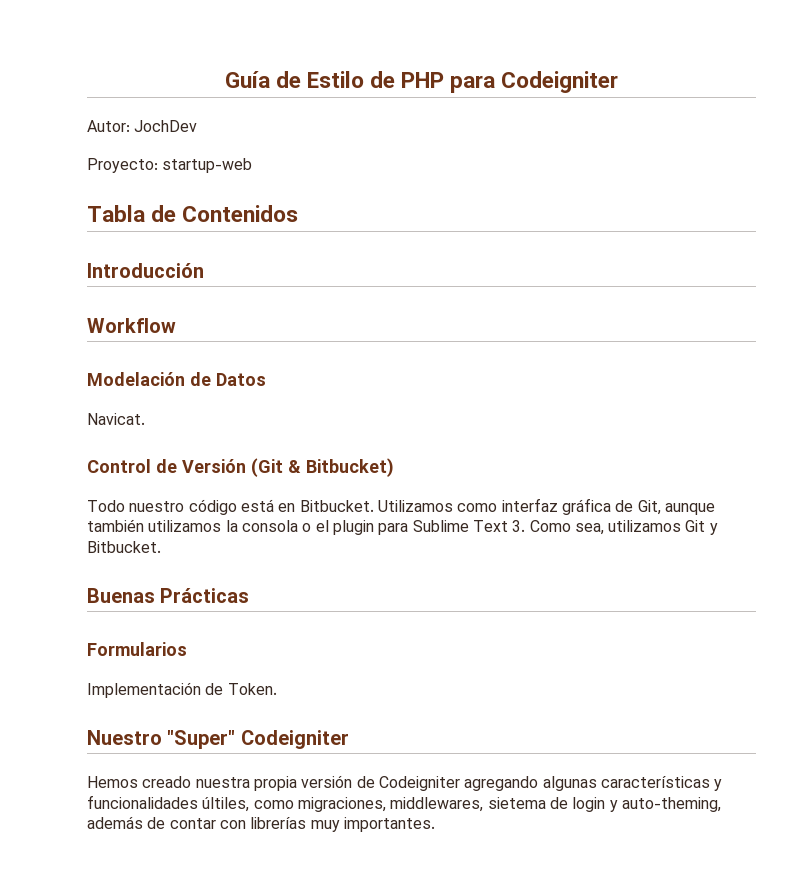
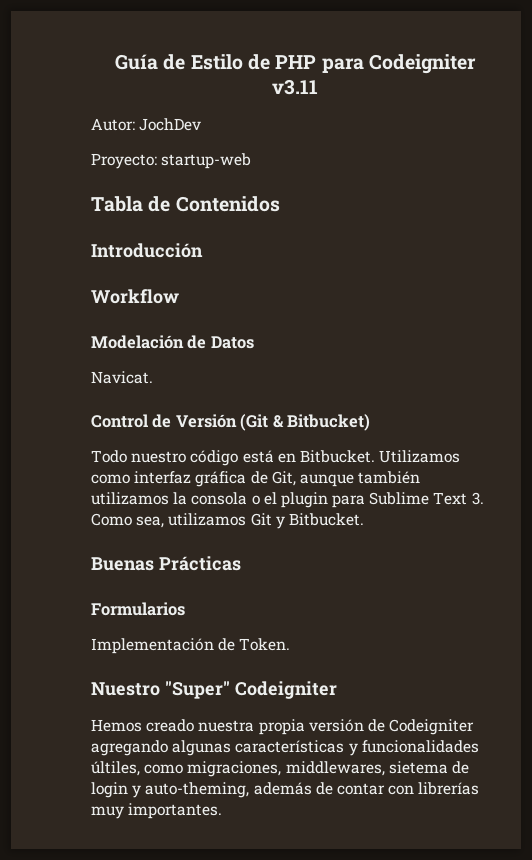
- Guía de Estilo de PHP para Codeigniter
+ Guía de Estilo de PHP para Codeigniter v3.11

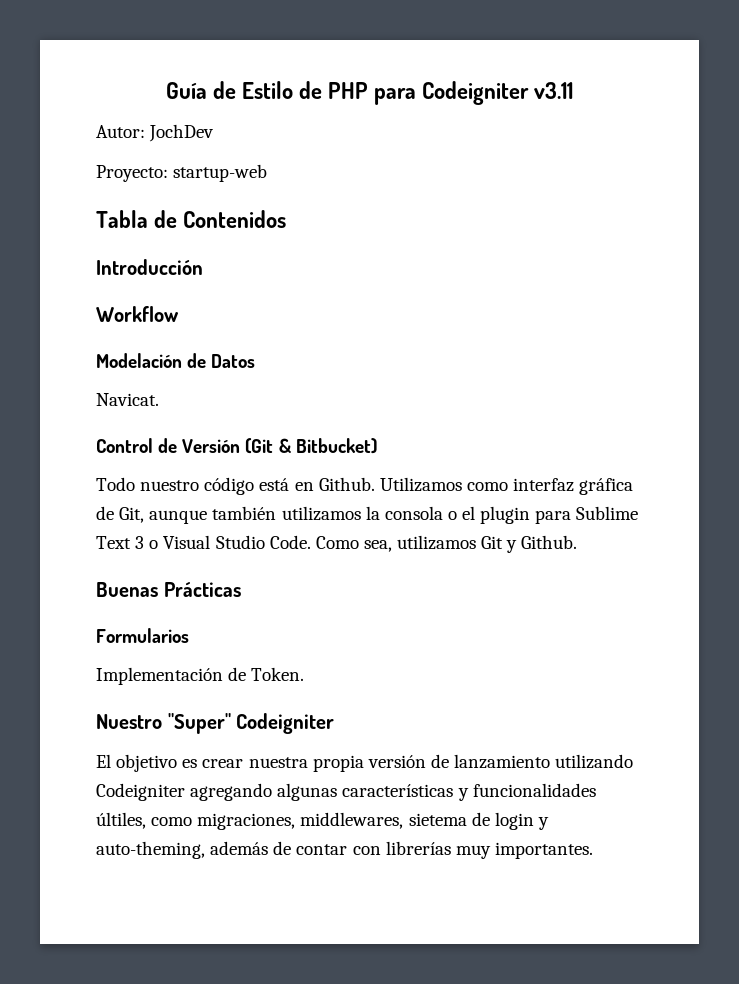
- Todo nuestro código está en Bitbucket.
+ Todo nuestro código está en Github.
- Utilizamos como interfaz gráfica de Git, aunque también utilizamos la consola o el plugin para Sublime Text 3. Como sea, utilizamos Git y Bitbucket.
+ Utilizamos como interfaz gráfica de Git, aunque también utilizamos la consola o el plugin para Sublime Text 3 o Visual Studio Code. Como sea, utilizamos Git y Github.
- Hemos creado nuestra propia versión de Codeigniter agregando algunas características y funcionalidades últiles, como migraciones, middlewares, sietema de login y auto-theming, además de contar con librerías muy importantes.
+ El objetivo es crear nuestra propia versión de lanzamiento utilizando Codeigniter agregando algunas características y funcionalidades últiles, como migraciones, middlewares, sietema de login y auto-theming, además de contar con librerías muy importantes.

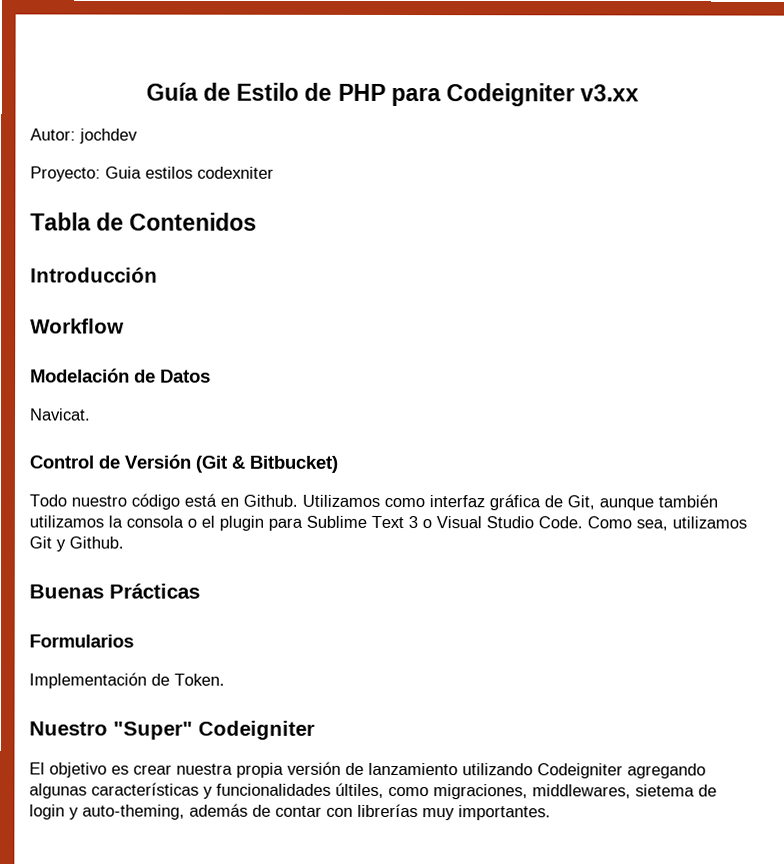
- Guía de Estilo de PHP para Codeigniter v3.11
+ Guía de Estilo de PHP para Codeigniter v3.xx
- Autor: JochDev
+ Autor: jochdev
- Proyecto: startup-web
+ Proyecto: Guia estilos codexniter

